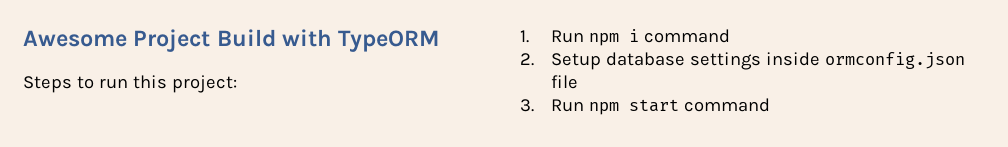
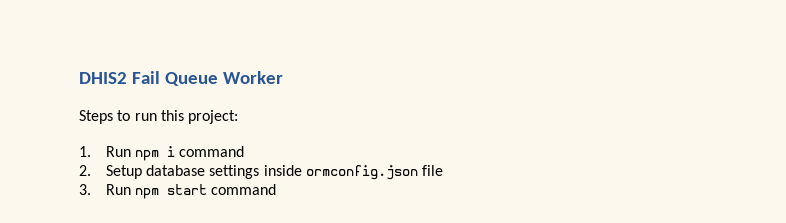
- Awesome Project Build with TypeORM
+ DHIS2 Fail Queue Worker

